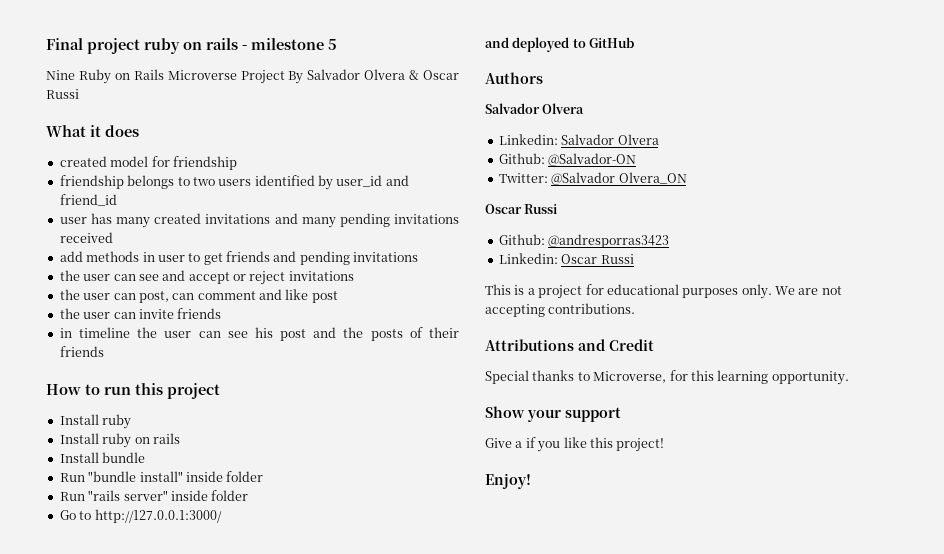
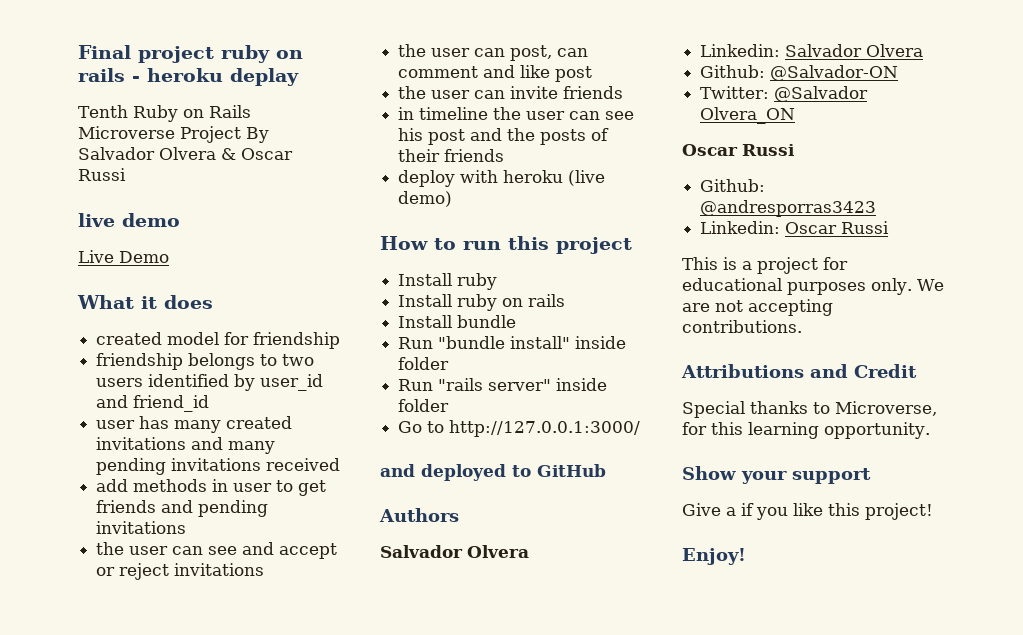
- Final project ruby on rails - milestone 5
- Nine Ruby on Rails Microverse Project By Salvador Olvera & Oscar Russi
+ Final project ruby on rails - heroku deplay
+ Tenth Ruby on Rails Microverse Project By Salvador Olvera & Oscar Russi
+ live demo
+ Live Demo
+ deploy with heroku (live demo)

